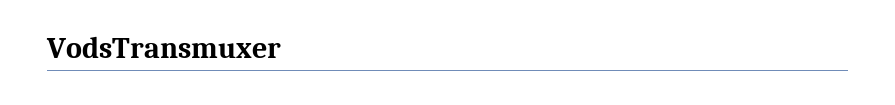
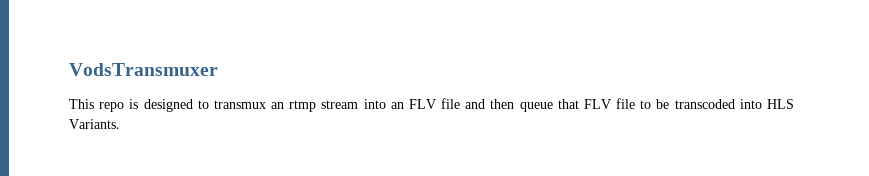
+ This repo is designed to transmux an rtmp stream into an FLV file and then queue that FLV file to be transcoded into HLS Variants.

